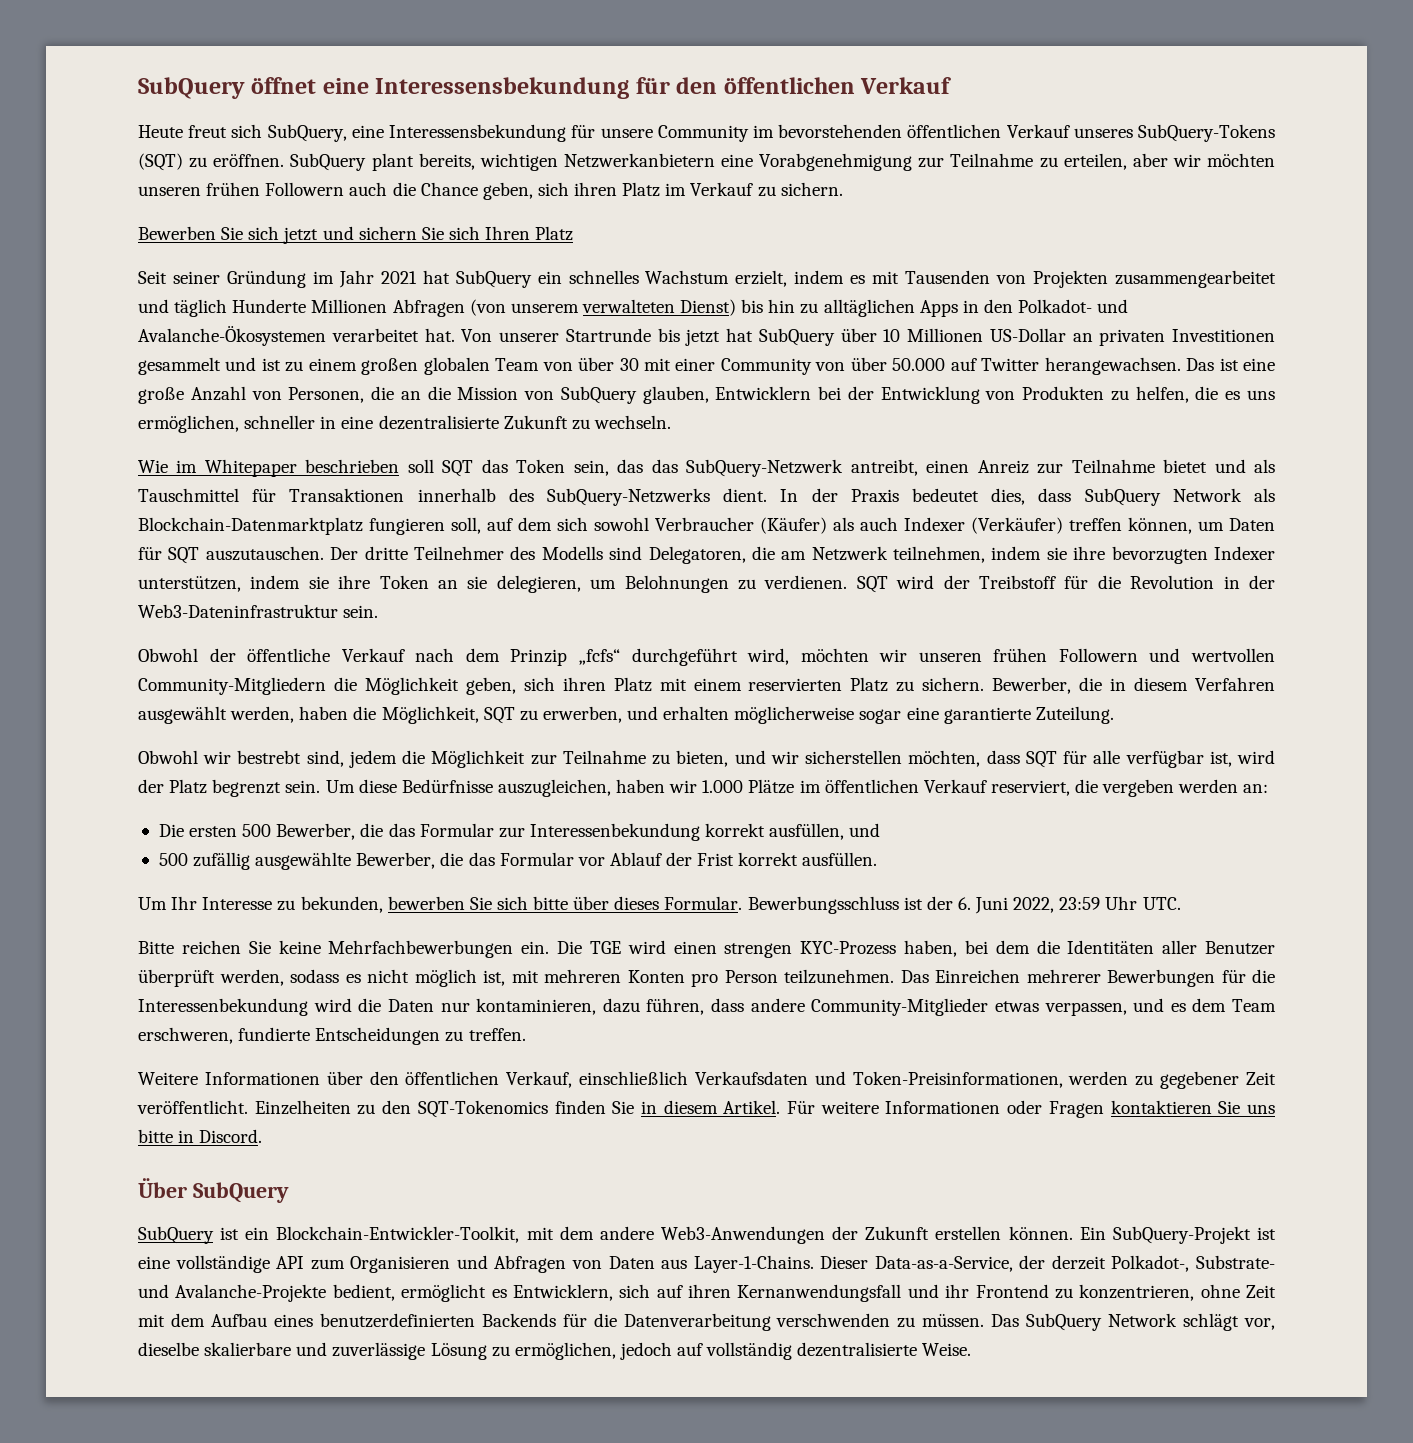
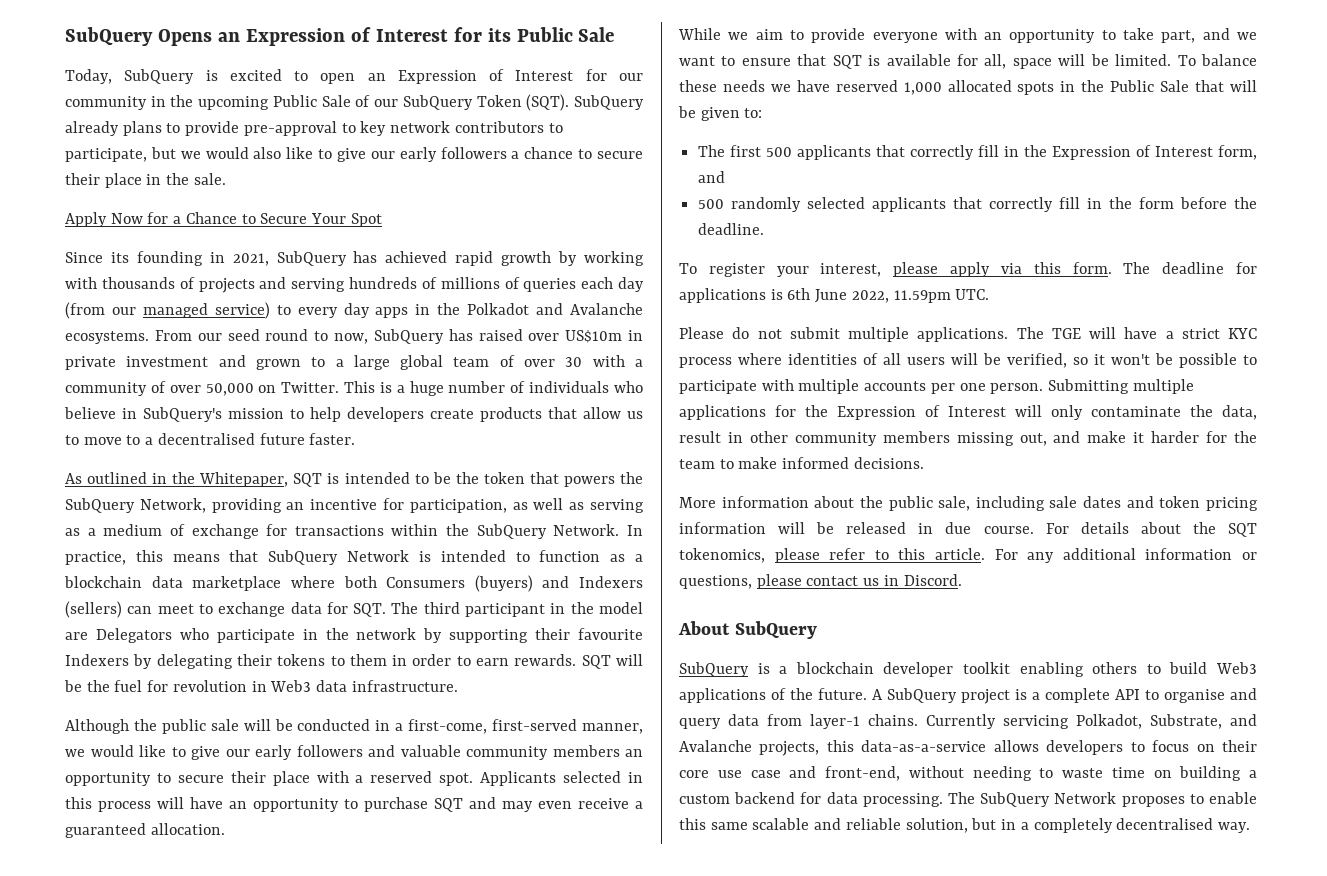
- SubQuery öffnet eine Interessensbekundung für den öffentlichen Verkauf
- Heute freut sich SubQuery, eine Interessensbekundung für unsere Community im bevorstehenden öffentlichen Verkauf unseres SubQuery-Tokens (SQT) zu eröffnen. SubQuery plant bereits, wichtigen Netzwerkanbietern eine Vorabgenehmigung zur Teilnahme zu erteilen, aber wir möchten unseren frühen Followern auch die Chance geben, sich ihren Platz im Verkauf zu sichern.
- Bewerben Sie sich jetzt und sichern Sie sich Ihren Platz
- Seit seiner Gründung im Jahr 2021 hat SubQuery ein schnelles Wachstum erzielt, indem es mit Tausenden von Projekten zusammengearbeitet und täglich Hunderte Millionen Abfragen (von unserem verwalteten Dienst) bis hin zu alltäglichen Apps in den Polkadot- und Avalanche-Ökosystemen verarbeitet hat. Von unserer Startrunde bis jetzt hat SubQuery über 10 Millionen US-Dollar an privaten Investitionen gesammelt und ist zu einem großen globalen Team von über 30 mit einer Community von über 50.000 auf Twitter herangewachsen. Das ist eine große Anzahl von Personen, die an die Mission von SubQuery glauben, Entwicklern bei der Entwicklung von Produkten zu helfen, die es uns ermöglichen, schneller in eine dezentralisierte Zukunft zu wechseln.
- Wie im Whitepaper beschrieben soll SQT das Token sein, das das SubQuery-Netzwerk antreibt, einen Anreiz zur Teilnahme bietet und als Tauschmittel für Transaktionen innerhalb des SubQuery-Netzwerks dient. In der Praxis bedeutet dies, dass SubQuery Network als Blockchain-Datenmarktplatz fungieren soll, auf dem sich sowohl Verbraucher (Käufer) als auch Indexer (Verkäufer) treffen können, um Daten für SQT auszutauschen. Der dritte Teilnehmer des Modells sind Delegatoren, die am Netzwerk teilnehmen, indem sie ihre bevorzugten Indexer unterstützen, indem sie ihre Token an sie delegieren, um Belohnungen zu verdienen. SQT wird der Treibstoff für die Revolution in der Web3-Dateninfrastruktur sein.
- Obwohl der öffentliche Verkauf nach dem Prinzip „fcfs“ durchgeführt wird, möchten wir unseren frühen Followern und wertvollen Community-Mitgliedern die Möglichkeit geben, sich ihren Platz mit einem reservierten Platz zu sichern. Bewerber, die in diesem Verfahren ausgewählt werden, haben die Möglichkeit, SQT zu erwerben, und erhalten möglicherweise sogar eine garantierte Zuteilung.
- Obwohl wir bestrebt sind, jedem die Möglichkeit zur Teilnahme zu bieten, und wir sicherstellen möchten, dass SQT für alle verfügbar ist, wird der Platz begrenzt sein. Um diese Bedürfnisse auszugleichen, haben wir 1.000 Plätze im öffentlichen Verkauf reserviert, die vergeben werden an:
- Die ersten 500 Bewerber, die das Formular zur Interessenbekundung korrekt ausfüllen, und
- 500 zufällig ausgewählte Bewerber, die das Formular vor Ablauf der Frist korrekt ausfüllen.
- Um Ihr Interesse zu bekunden, bewerben Sie sich bitte über dieses Formular. Bewerbungsschluss ist der 6. Juni 2022, 23:59 Uhr UTC.
- Bitte reichen Sie keine Mehrfachbewerbungen ein. Die TGE wird einen strengen KYC-Prozess haben, bei dem die Identitäten aller Benutzer überprüft werden, sodass es nicht möglich ist, mit mehreren Konten pro Person teilzunehmen. Das Einreichen mehrerer Bewerbungen für die Interessenbekundung wird die Daten nur kontaminieren, dazu führen, dass andere Community-Mitglieder etwas verpassen, und es dem Team erschweren, fundierte Entscheidungen zu treffen.
- Weitere Informationen über den öffentlichen Verkauf, einschließlich Verkaufsdaten und Token-Preisinformationen, werden zu gegebener Zeit veröffentlicht. Einzelheiten zu den SQT-Tokenomics finden Sie in diesem Artikel. Für weitere Informationen oder Fragen kontaktieren Sie uns bitte in Discord.
+ SubQuery Opens an Expression of Interest for its Public Sale
+ Today, SubQuery is excited to open an Expression of Interest for our community in the upcoming Public Sale of our SubQuery Token (SQT). SubQuery already plans to provide pre-approval to key network contributors to participate, but we would also like to give our early followers a chance to secure their place in the sale.
+ Apply Now for a Chance to Secure Your Spot
+ Since its founding in 2021, SubQuery has achieved rapid growth by working with thousands of projects and serving hundreds of millions of queries each day (from our managed service) to every day apps in the Polkadot and Avalanche ecosystems. From our seed round to now, SubQuery has raised over US$10m in private investment and grown to a large global team of over 30 with a community of over 50,000 on Twitter. This is a huge number of individuals who believe in SubQuery's mission to help developers create products that allow us to move to a decentralised future faster.
+ As outlined in the Whitepaper, SQT is intended to be the token that powers the SubQuery Network, providing an incentive for participation, as well as serving as a medium of exchange for transactions within the SubQuery Network. In practice, this means that SubQuery Network is intended to function as a blockchain data marketplace where both Consumers (buyers) and Indexers (sellers) can meet to exchange data for SQT. The third participant in the model are Delegators who participate in the network by supporting their favourite Indexers by delegating their tokens to them in order to earn rewards. SQT will be the fuel for revolution in Web3 data infrastructure.
+ Although the public sale will be conducted in a first-come, first-served manner, we would like to give our early followers and valuable community members an opportunity to secure their place with a reserved spot. Applicants selected in this process will have an opportunity to purchase SQT and may even receive a guaranteed allocation.
+ While we aim to provide everyone with an opportunity to take part, and we want to ensure that SQT is available for all, space will be limited. To balance these needs we have reserved 1,000 allocated spots in the Public Sale that will be given to:
+ The first 500 applicants that correctly fill in the Expression of Interest form, and
+ 500 randomly selected applicants that correctly fill in the form before the deadline.
+ To register your interest, please apply via this form. The deadline for applications is 6th June 2022, 11.59pm UTC.
+ Please do not submit multiple applications. The TGE will have a strict KYC process where identities of all users will be verified, so it won't be possible to participate with multiple accounts per one person. Submitting multiple applications for the Expression of Interest will only contaminate the data, result in other community members missing out, and make it harder for the team to make informed decisions.
+ More information about the public sale, including sale dates and token pricing information will be released in due course. For details about the SQT tokenomics, please refer to this article. For any additional information or questions, please contact us in Discord.
- Über SubQuery
+ About SubQuery
- SubQuery ist ein Blockchain-Entwickler-Toolkit, mit dem andere Web3-Anwendungen der Zukunft erstellen können. Ein SubQuery-Projekt ist eine vollständige API zum Organisieren und Abfragen von Daten aus Layer-1-Chains. Dieser Data-as-a-Service, der derzeit Polkadot-, Substrate- und Avalanche-Projekte bedient, ermöglicht es Entwicklern, sich auf ihren Kernanwendungsfall und ihr Frontend zu konzentrieren, ohne Zeit mit dem Aufbau eines benutzerdefinierten Backends für die Datenverarbeitung verschwenden zu müssen. Das SubQuery Network schlägt vor, dieselbe skalierbare und zuverlässige Lösung zu ermöglichen, jedoch auf vollständig dezentralisierte Weise.
+ SubQuery is a blockchain developer toolkit enabling others to build Web3 applications of the future. A SubQuery project is a complete API to organise and query data from layer-1 chains. Currently servicing Polkadot, Substrate, and Avalanche projects, this data-as-a-service allows developers to focus on their core use case and front-end, without needing to waste time on building a custom backend for data processing. The SubQuery Network proposes to enable this same scalable and reliable solution, but in a completely decentralised way.

